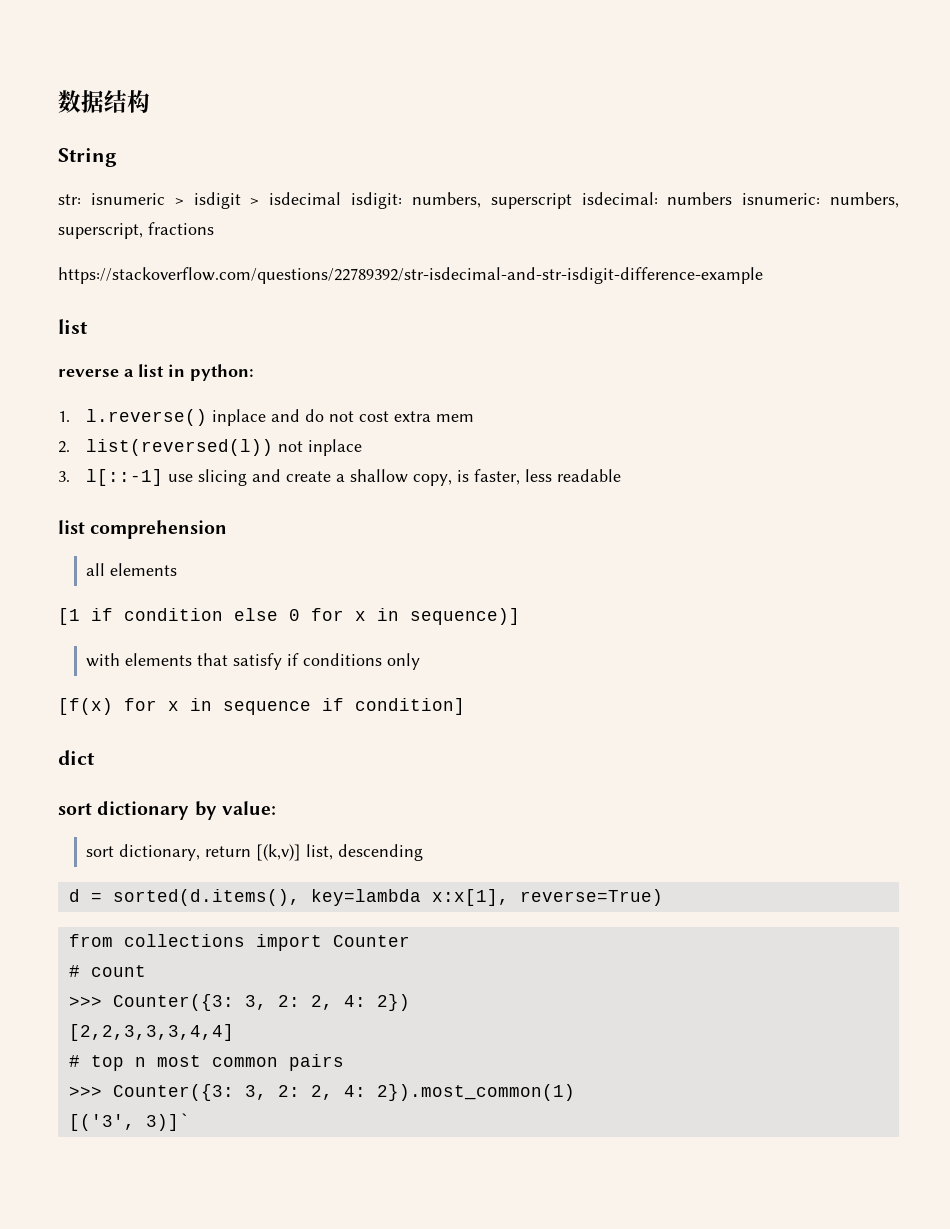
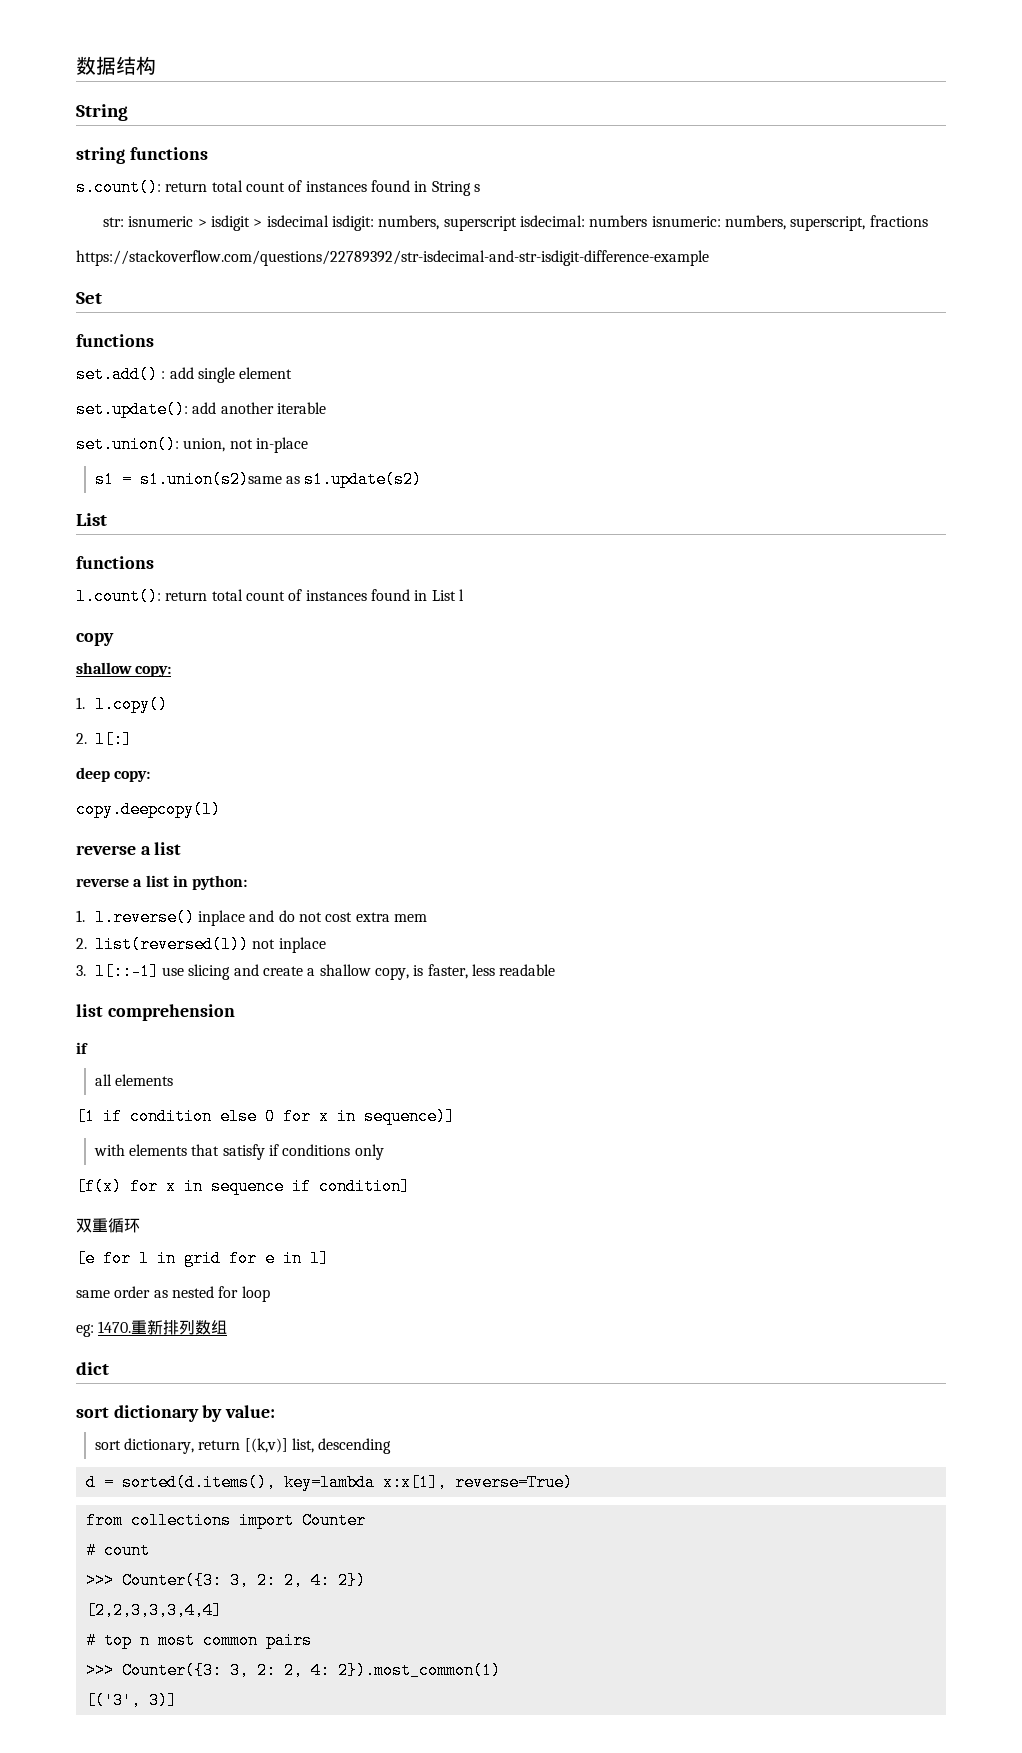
+ string functions
+ s.count(): return total count of instances found in String s
  https://stackoverflow.com/questions/22789392/str-isdecimal-and-str-isdigit-difference-example
- list
+ Set
+ functions
+ set.add() : add single element
+ set.update(): add another iterable
+ set.union(): union, not in-place
+ s1 = s1.union(s2)same as s1.update(s2)
+ List
+ functions
+ l.count(): return total count of instances found in List l
+ copy
+ shallow copy:
+ 1. l.copy()
+ 2. l[:]
+ deep copy:
+ copy.deepcopy(l)
+ reverse a list
  list comprehension
+ if
+ 双重循环
+ [e for l in grid for e in l]
+ same order as nested for loop
+ eg: 1470.重新排列数组
- [('3', 3)]`
+ [('3', 3)]

